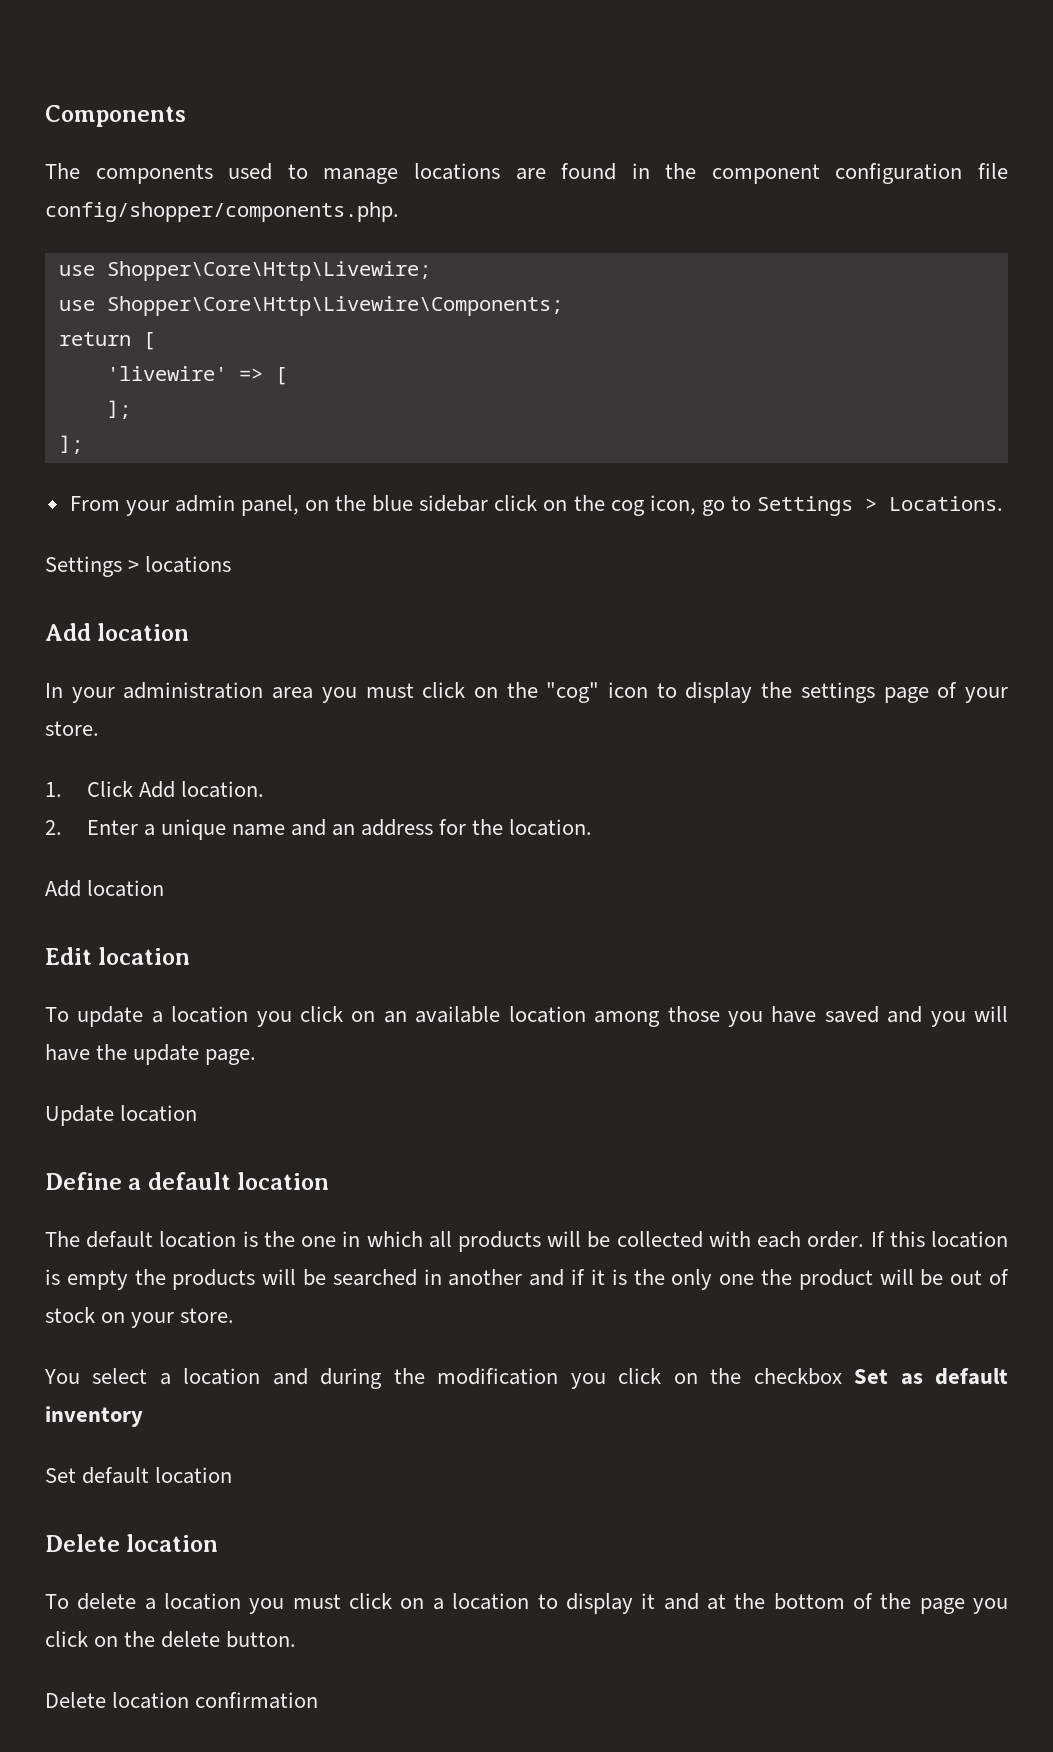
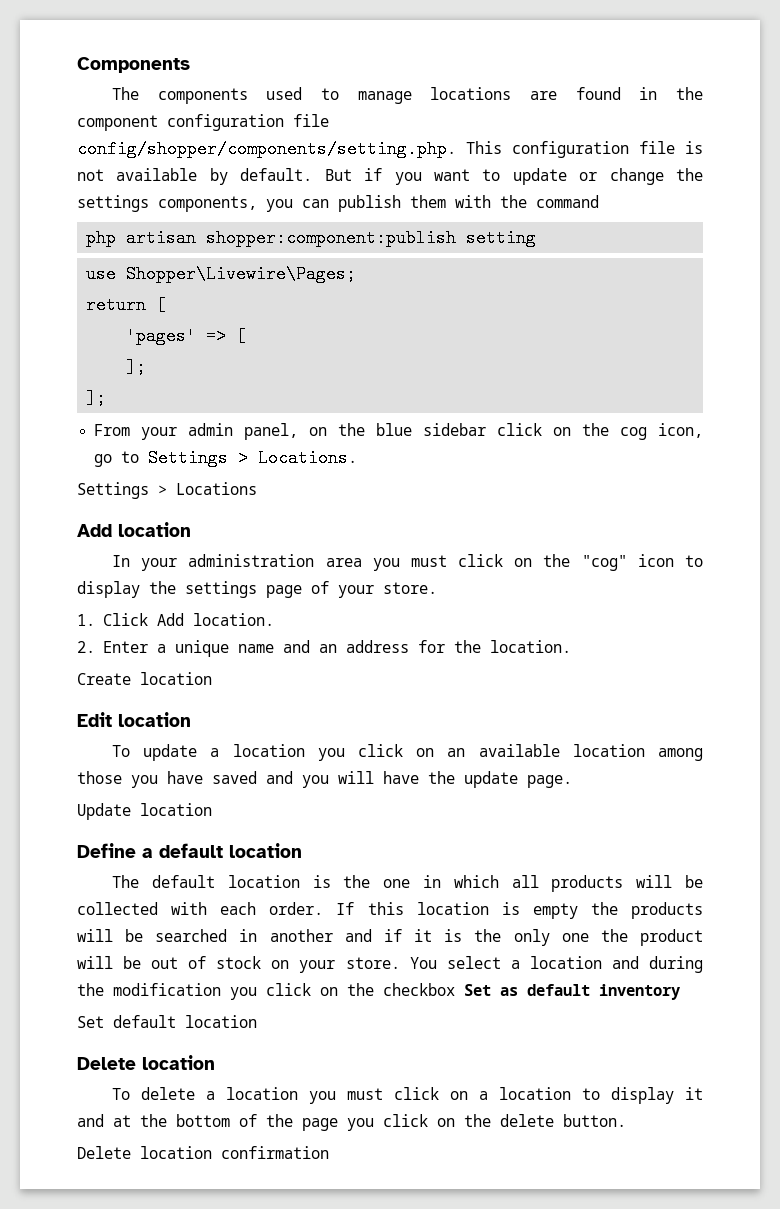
- The components used to manage locations are found in the component configuration file config/shopper/components.php.
- use Shopper\Core\Http\Livewire;
- use Shopper\Core\Http\Livewire\Components;
+ The components used to manage locations are found in the component configuration file config/shopper/components/setting.php. This configuration file is not available by default. But if you want to update or change the settings components, you can publish them with the command
+ php artisan shopper:component:publish setting
+ use Shopper\Livewire\Pages;
- 'livewire' => [
+ 'pages' => [
- Settings > locations
+ Settings > Locations
  2. Enter a unique name and an address for the location.
- Add location
+ Create location
- If this location is empty the products will be searched in another and if it is the only one the product will be out of stock on your store.
- You select a location and during the modification you click on the checkbox Set as default inventory
+ If this location is empty the products will be searched in another and if it is the only one the product will be out of stock on your store. You select a location and during the modification you click on the checkbox Set as default inventory

